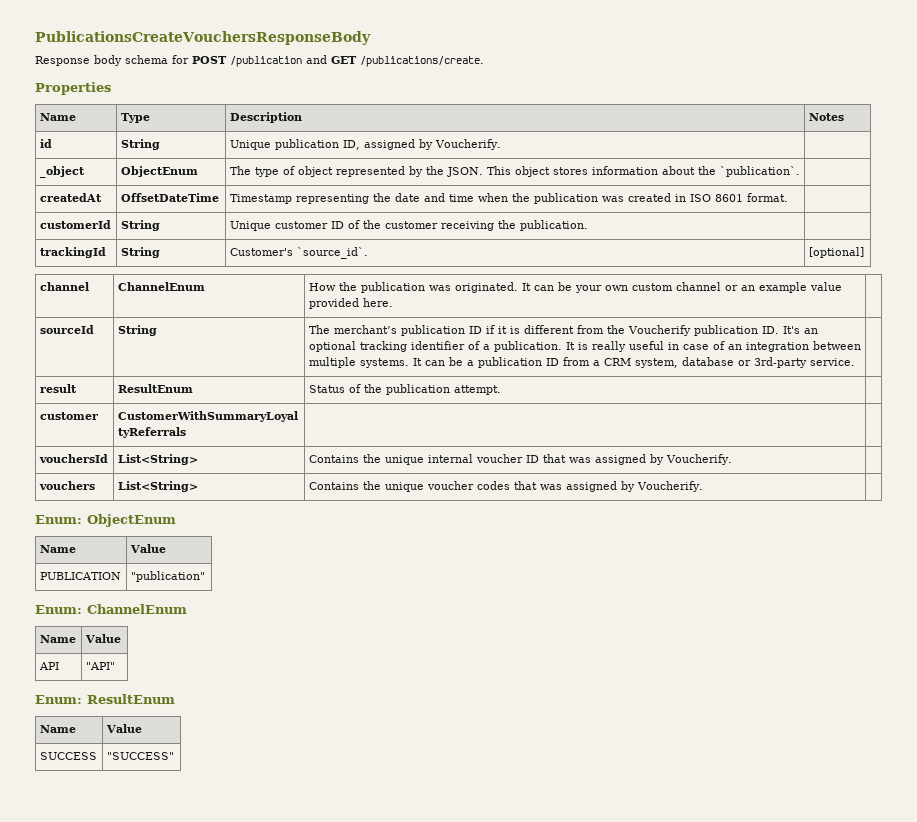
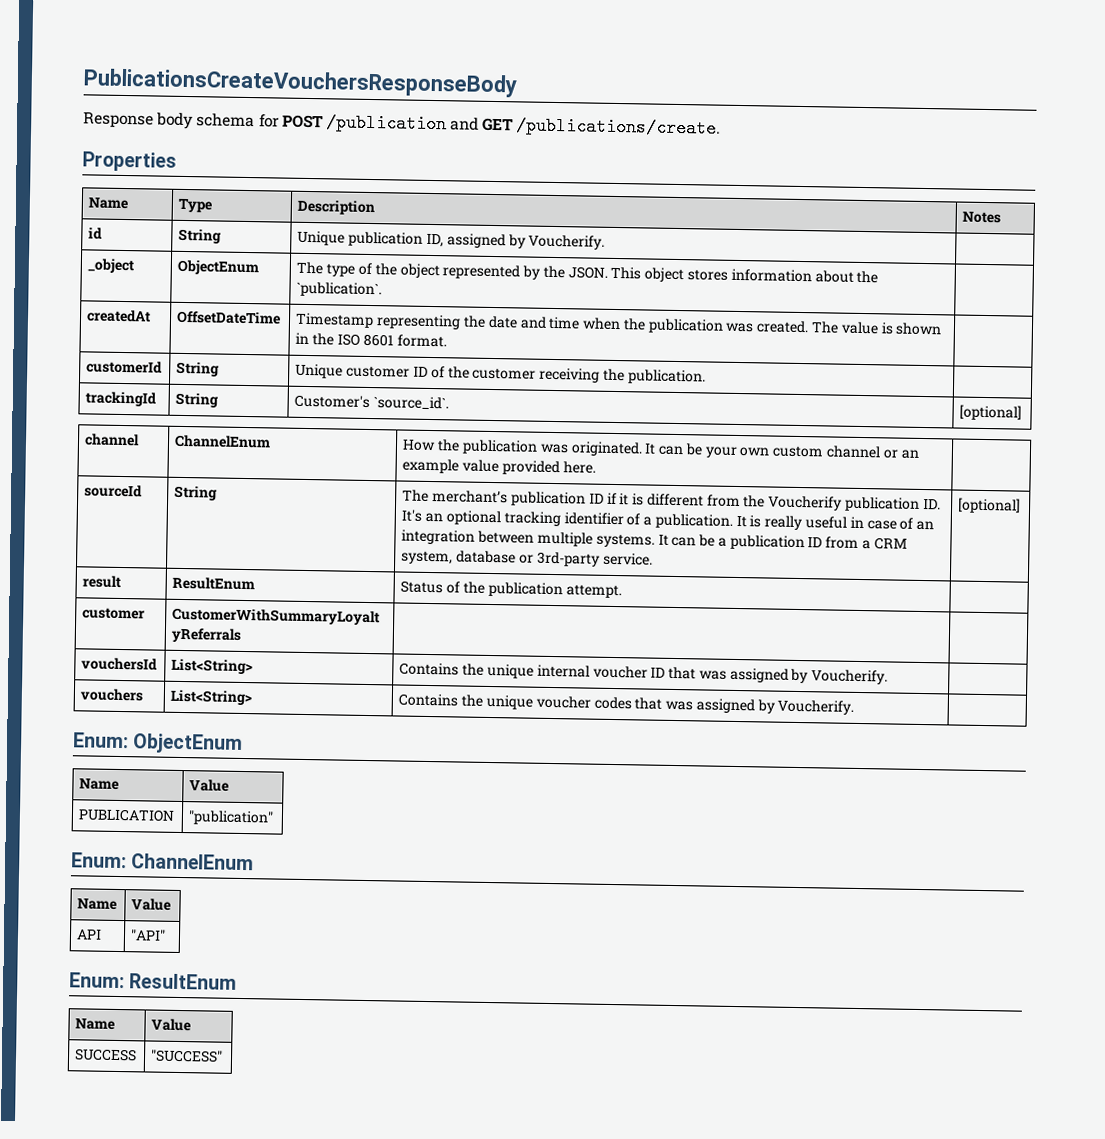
- _object | ObjectEnum | The type of object represented by the JSON. This object stores information about the `publication`. |
+ _object | ObjectEnum | The type of the object represented by the JSON. This object stores information about the `publication`. |
- createdAt | OffsetDateTime | Timestamp representing the date and time when the publication was created in ISO 8601 format. |
+ createdAt | OffsetDateTime | Timestamp representing the date and time when the publication was created. The value is shown in the ISO 8601 format. |
- It can be a publication ID from a CRM system, database or 3rd-party service.
+ It can be a publication ID from a CRM system, database or 3rd-party service. | [optional]

